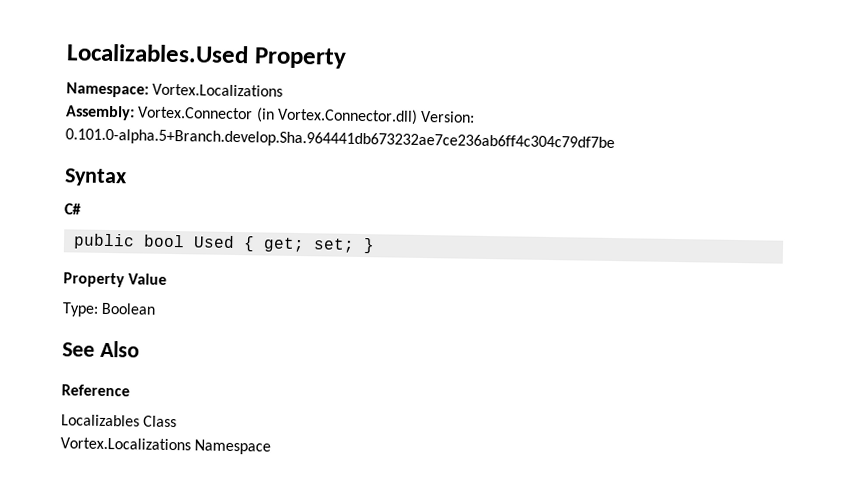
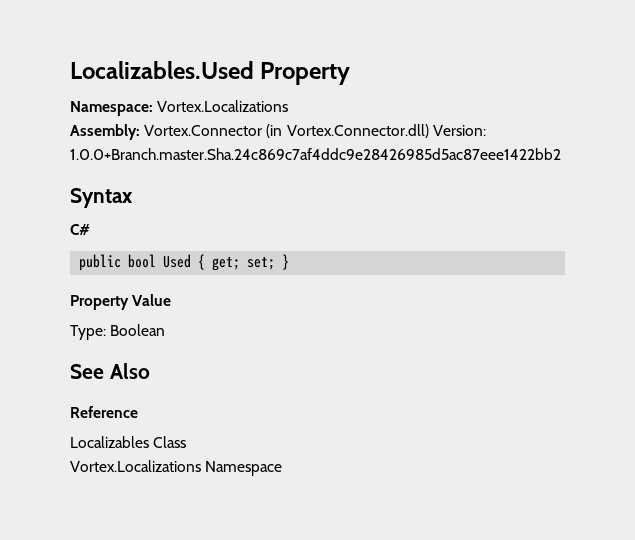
- Assembly: Vortex.Connector (in Vortex.Connector.dll) Version: 0.101.0-alpha.5+Branch.develop.Sha.964441db673232ae7ce236ab6ff4c304c79df7be
+ Assembly: Vortex.Connector (in Vortex.Connector.dll) Version: 1.0.0+Branch.master.Sha.24c869c7af4ddc9e28426985d5ac87eee1422bb2

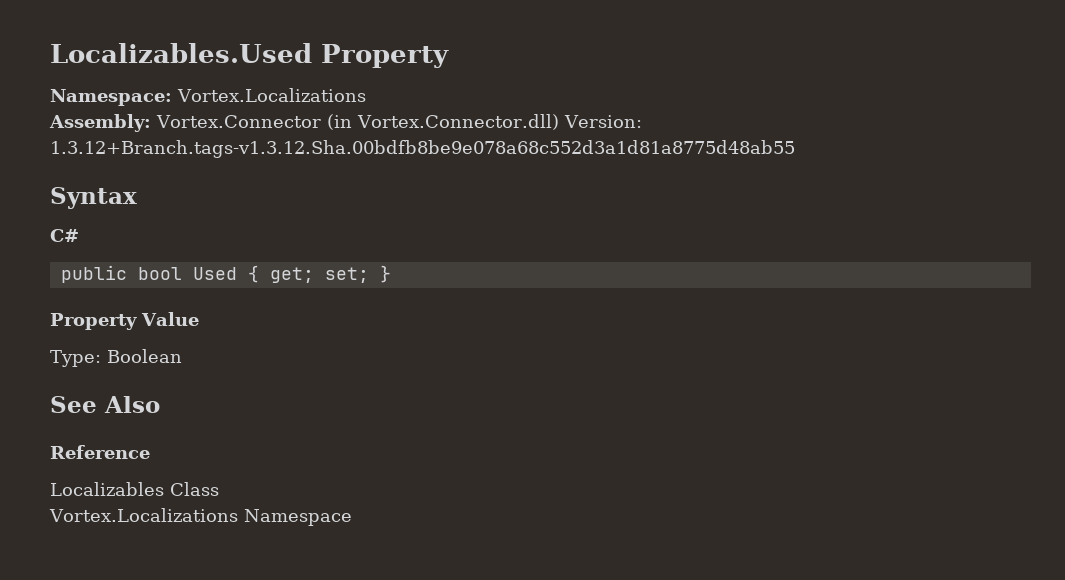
- Assembly: Vortex.Connector (in Vortex.Connector.dll) Version: 1.0.0+Branch.master.Sha.24c869c7af4ddc9e28426985d5ac87eee1422bb2
+ Assembly: Vortex.Connector (in Vortex.Connector.dll) Version: 1.3.12+Branch.tags-v1.3.12.Sha.00bdfb8be9e078a68c552d3a1d81a8775d48ab55

